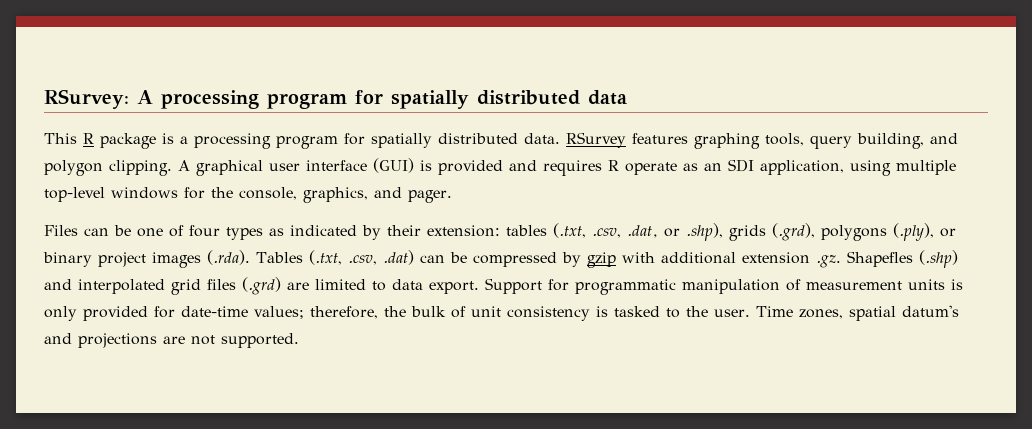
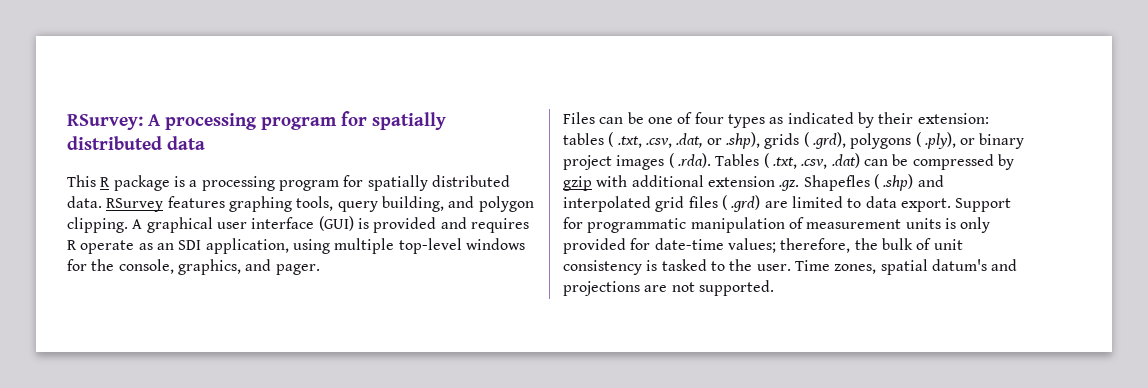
- Files can be one of four types as indicated by their extension: tables (.txt, .csv, .dat, or .shp), grids (.grd), polygons (.ply), or binary project images (.rda). Tables (.txt, .csv, .dat) can be compressed by gzip with additional extension .gz. Shapefles (.shp) and interpolated grid files (.grd) are limited to data export.
+ Files can be one of four types as indicated by their extension: tables ( .txt, .csv, .dat, or .shp), grids ( .grd), polygons ( .ply), or binary project images ( .rda). Tables ( .txt, .csv, .dat) can be compressed by gzip with additional extension .gz. Shapefles ( .shp) and interpolated grid files ( .grd) are limited to data export.

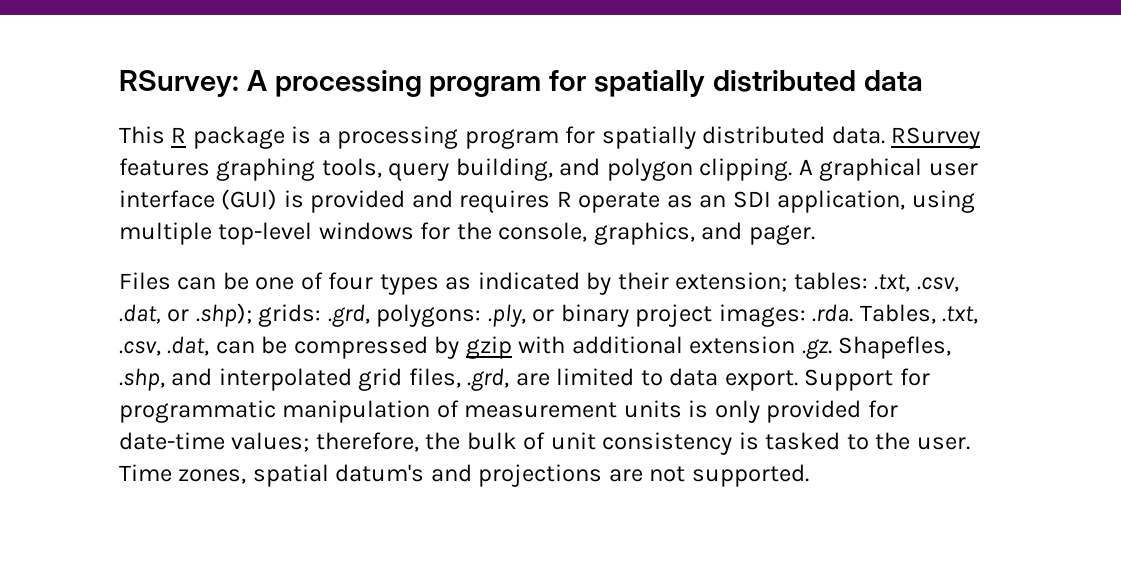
- Files can be one of four types as indicated by their extension: tables ( .txt, .csv, .dat, or .shp), grids ( .grd), polygons ( .ply), or binary project images ( .rda). Tables ( .txt, .csv, .dat) can be compressed by gzip with additional extension .gz. Shapefles ( .shp) and interpolated grid files ( .grd) are limited to data export.
+ Files can be one of four types as indicated by their extension; tables: .txt, .csv, .dat, or .shp); grids: .grd, polygons: .ply, or binary project images: .rda. Tables, .txt, .csv, .dat, can be compressed by gzip with additional extension .gz. Shapefles, .shp, and interpolated grid files, .grd, are limited to data export.

